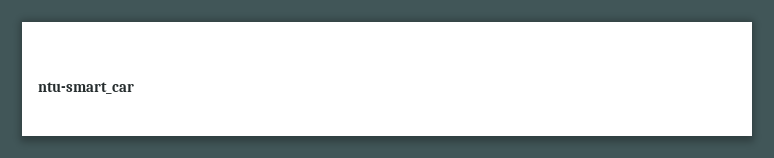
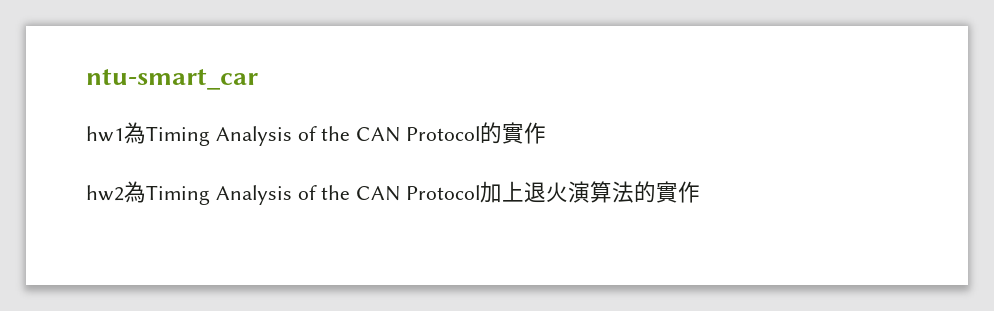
+ hw1為Timing Analysis of the CAN Protocol的實作
+ hw2為Timing Analysis of the CAN Protocol加上退火演算法的實作

